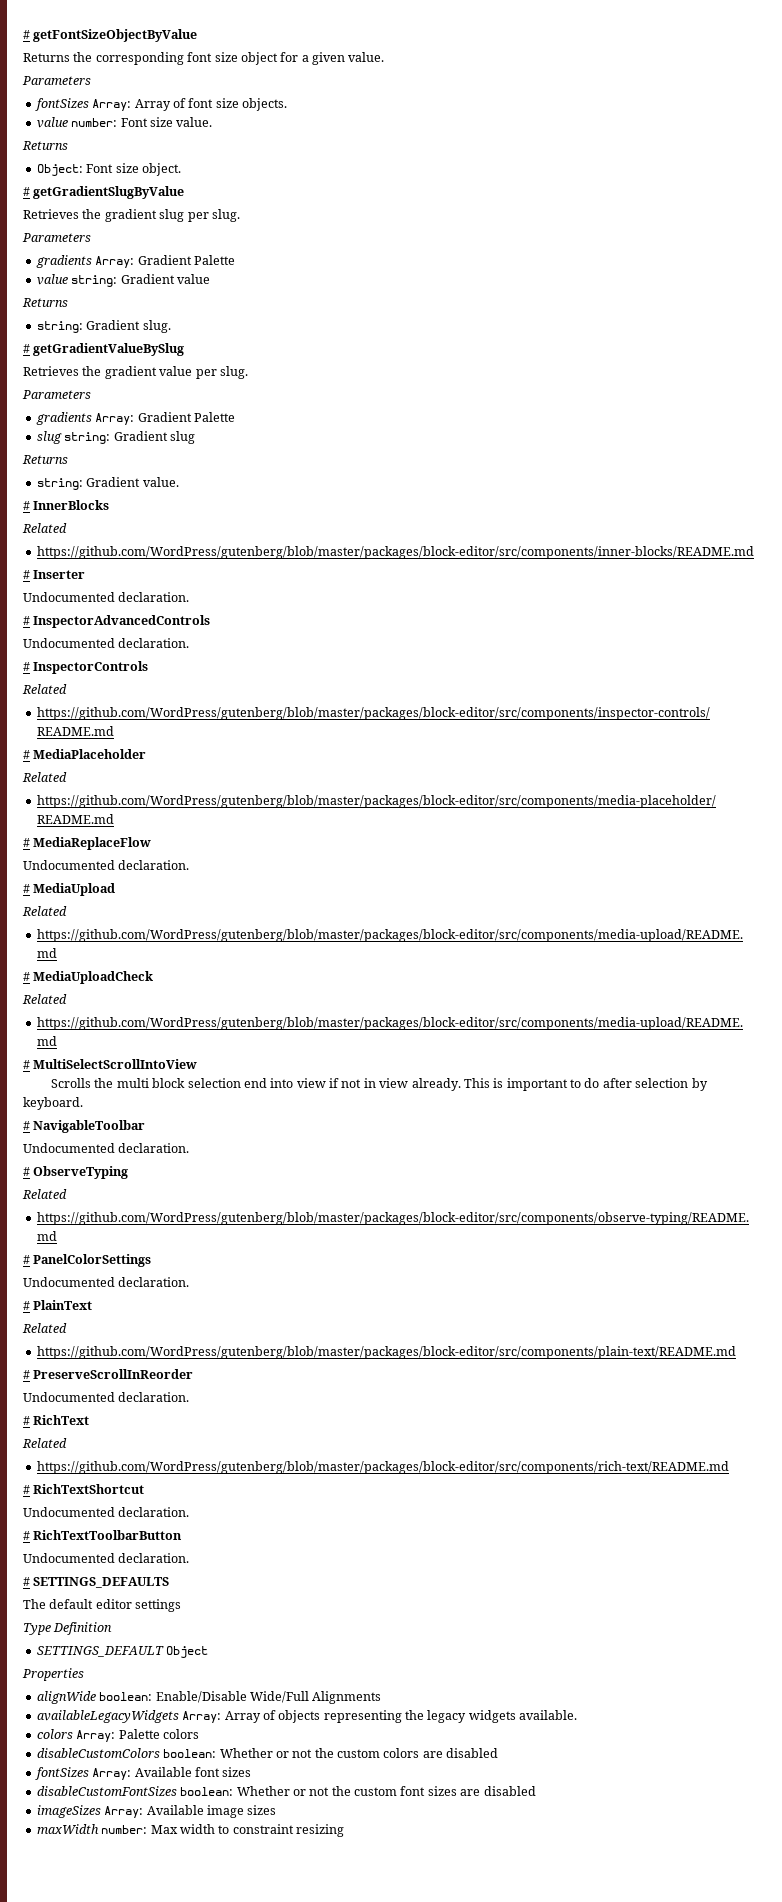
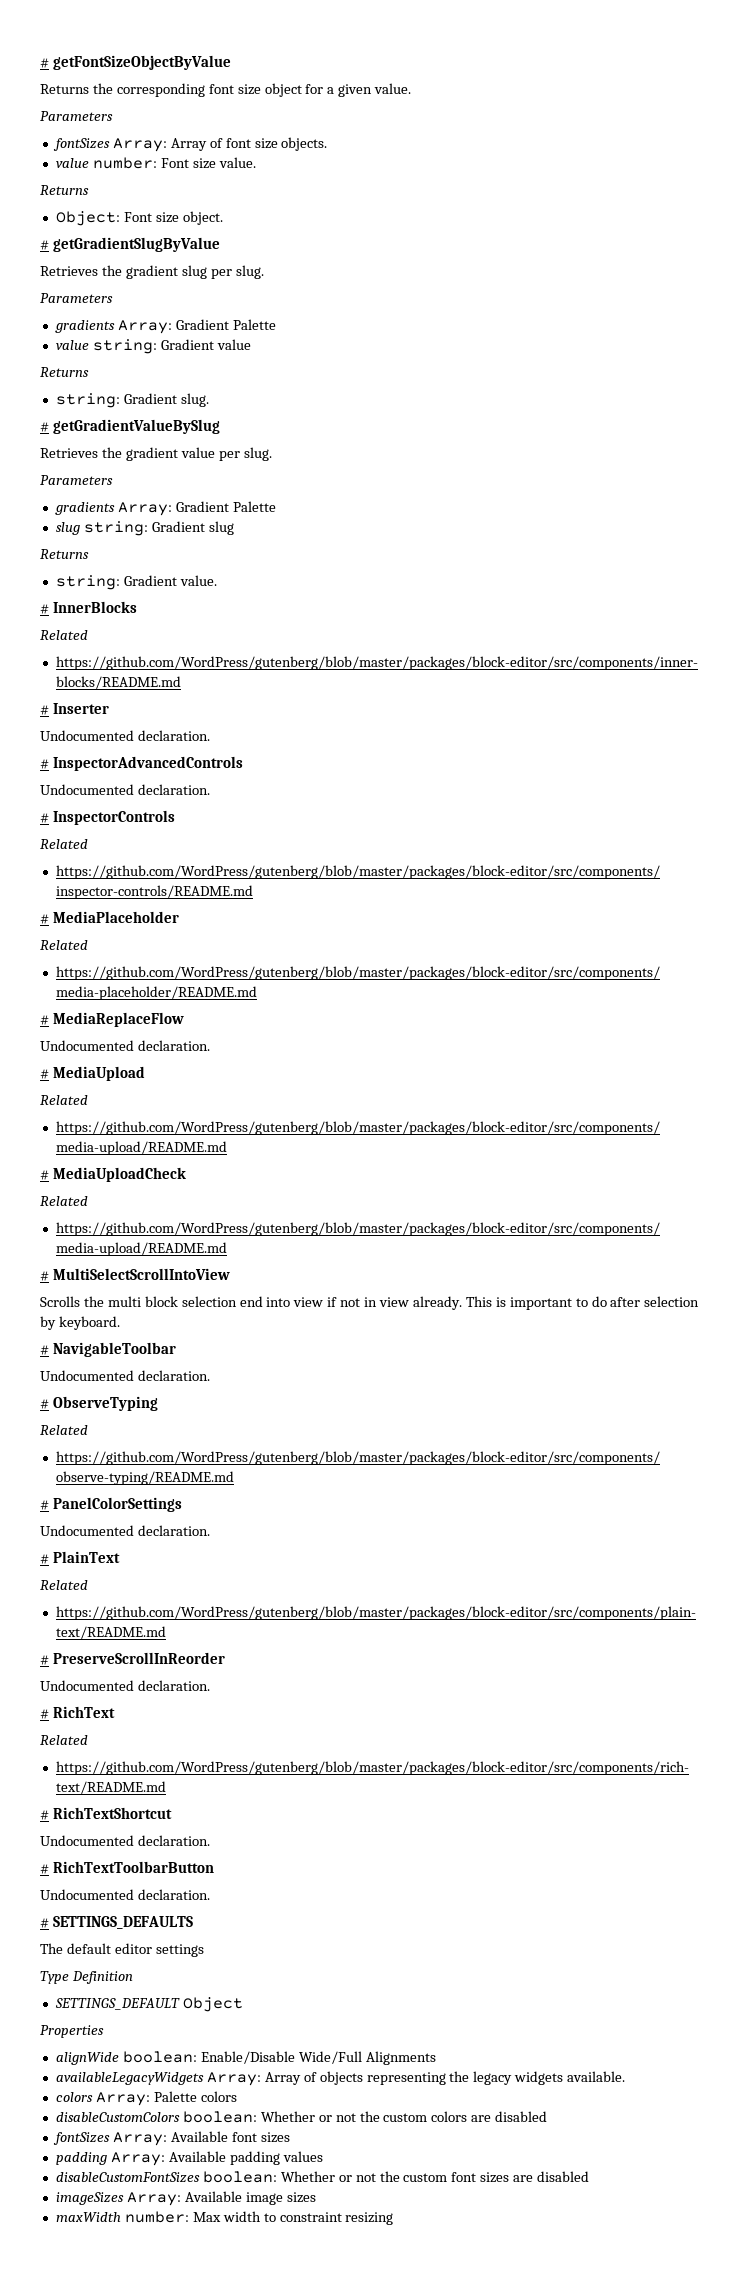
+ padding Array: Available padding values

